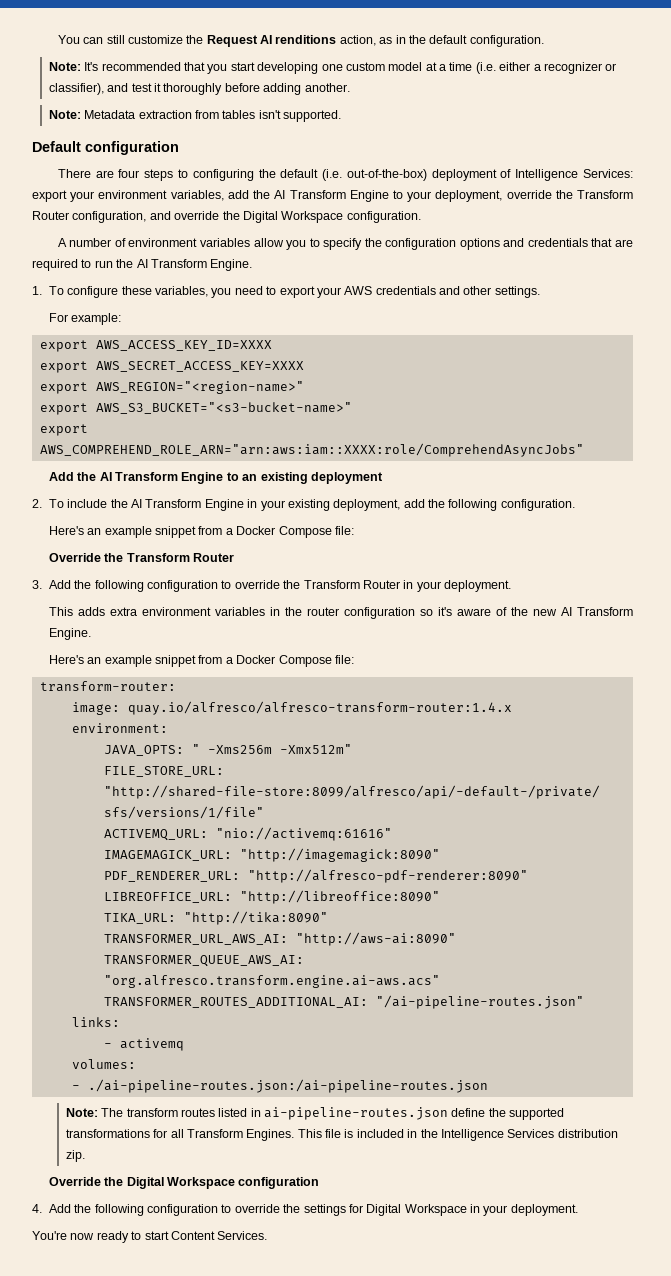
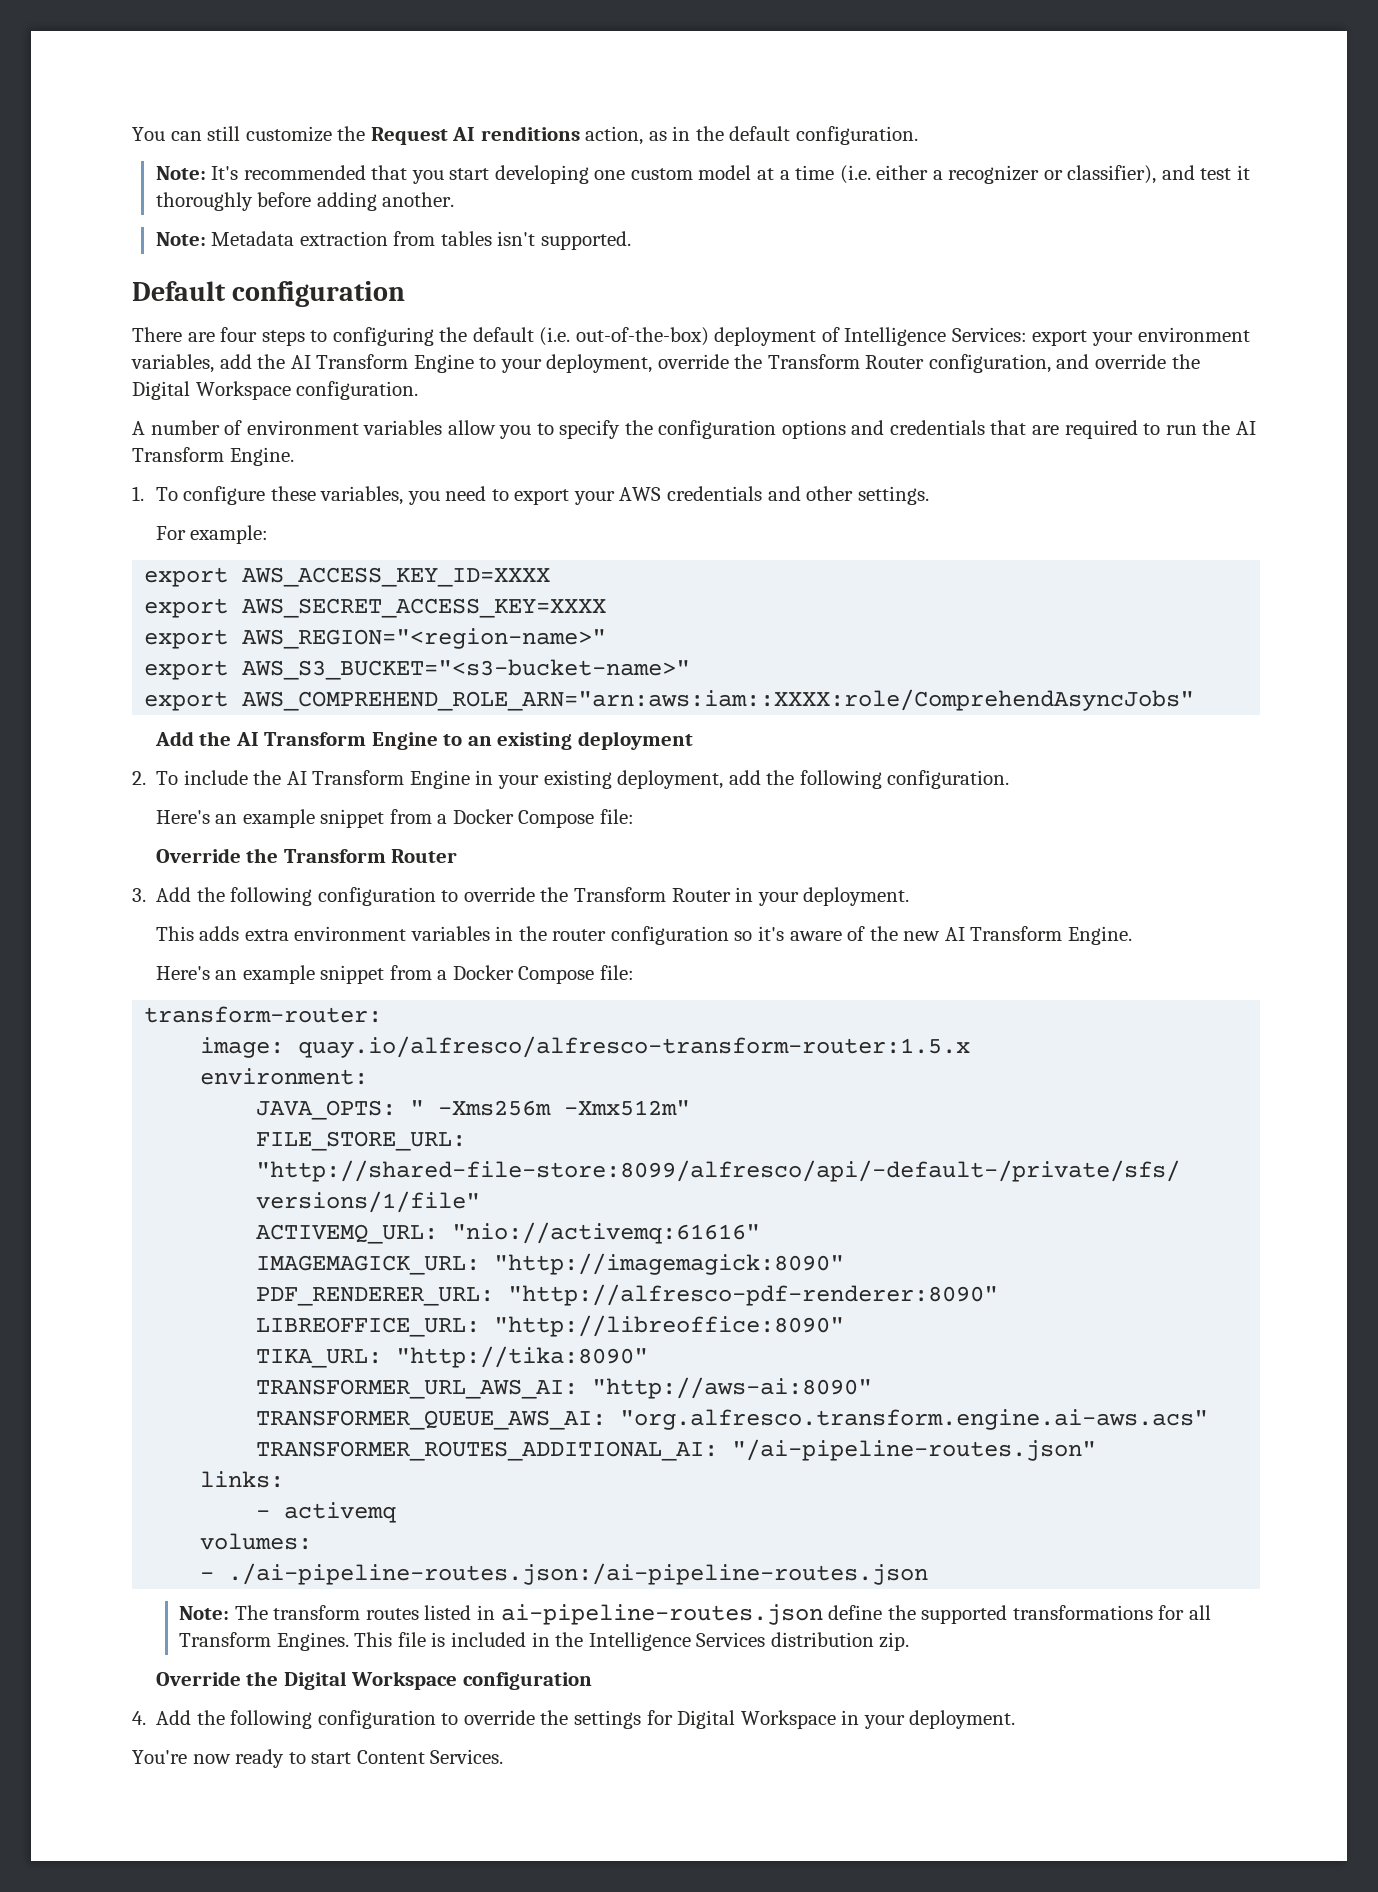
- image: quay.io/alfresco/alfresco-transform-router:1.4.x
+ image: quay.io/alfresco/alfresco-transform-router:1.5.x

